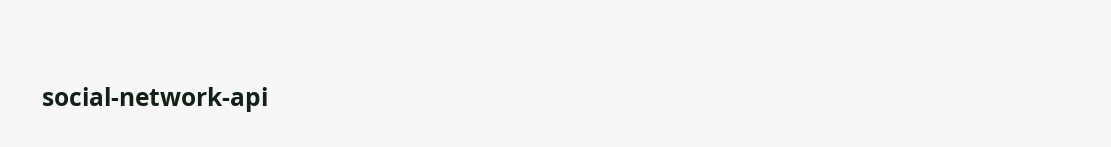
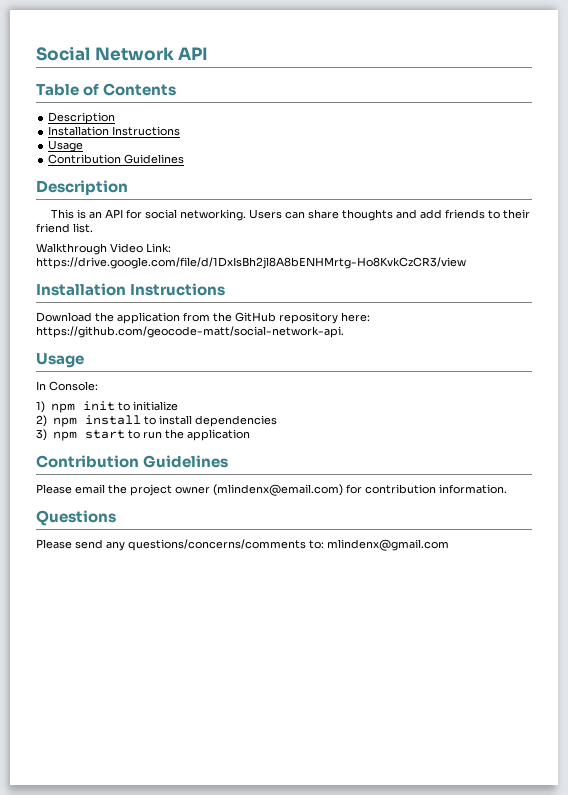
- social-network-api
+ Social Network API
+ Table of Contents
+ Description
+ Installation Instructions
+ Usage
+ Contribution Guidelines
+ Description
+ This is an API for social networking. Users can share thoughts and add friends to their friend list.
+ Walkthrough Video Link: https://drive.google.com/file/d/1DxIsBh2jl8A8bENHMrtg-Ho8KvkCzCR3/view
+ Installation Instructions
+ Download the application from the GitHub repository here: https://github.com/geocode-matt/social-network-api.
+ Usage
+ In Console:
+ 1) npm init to initialize
+ 2) npm install to install dependencies
+ 3) npm start to run the application
+ Contribution Guidelines
+ Please email the project owner (mlindenx@email.com) for contribution information.
+ Questions
+ Please send any questions/concerns/comments to: mlindenx@gmail.com

